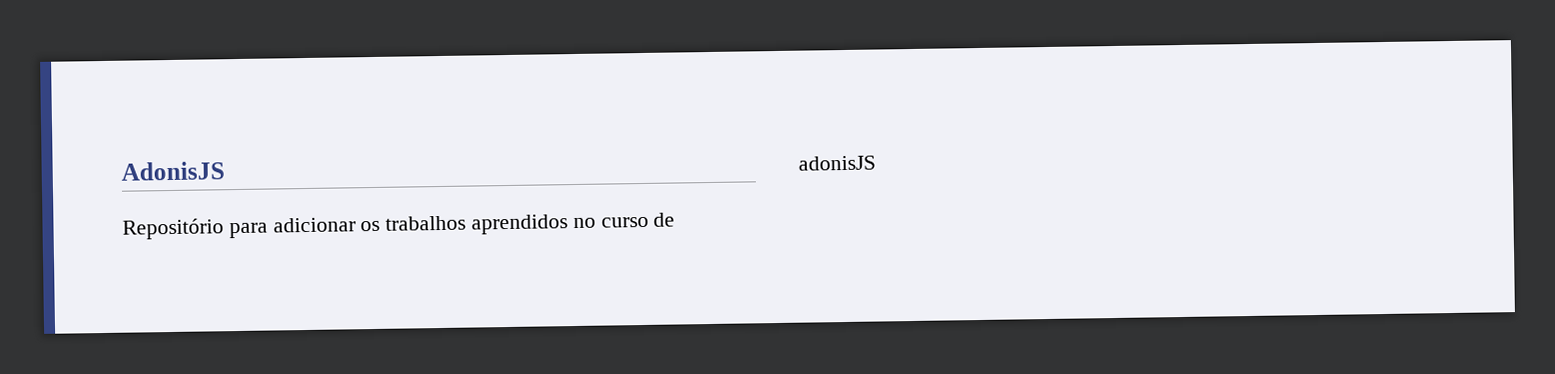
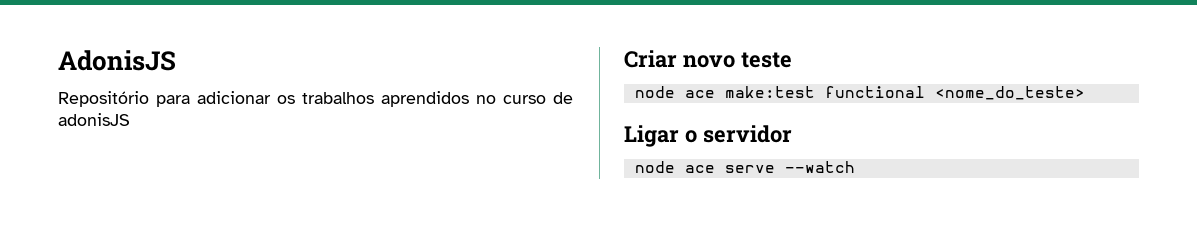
+ Criar novo teste
+ node ace make:test functional <nome_do_teste>
+ Ligar o servidor
+ node ace serve --watch

